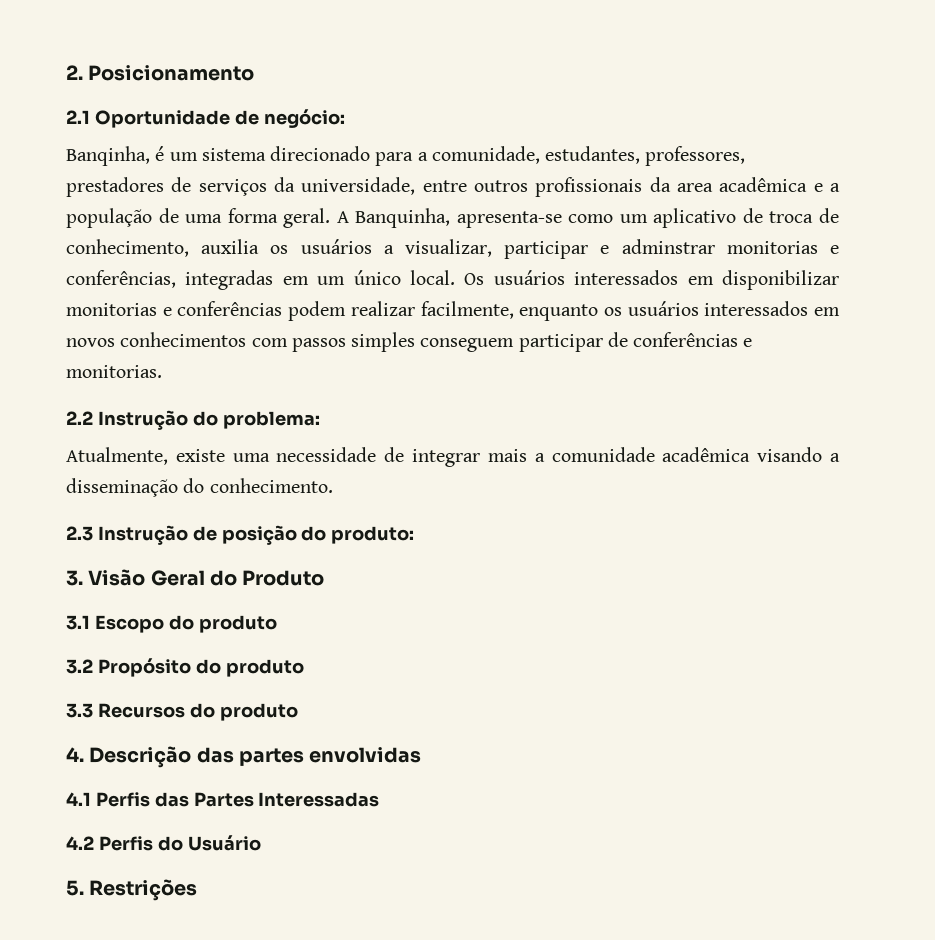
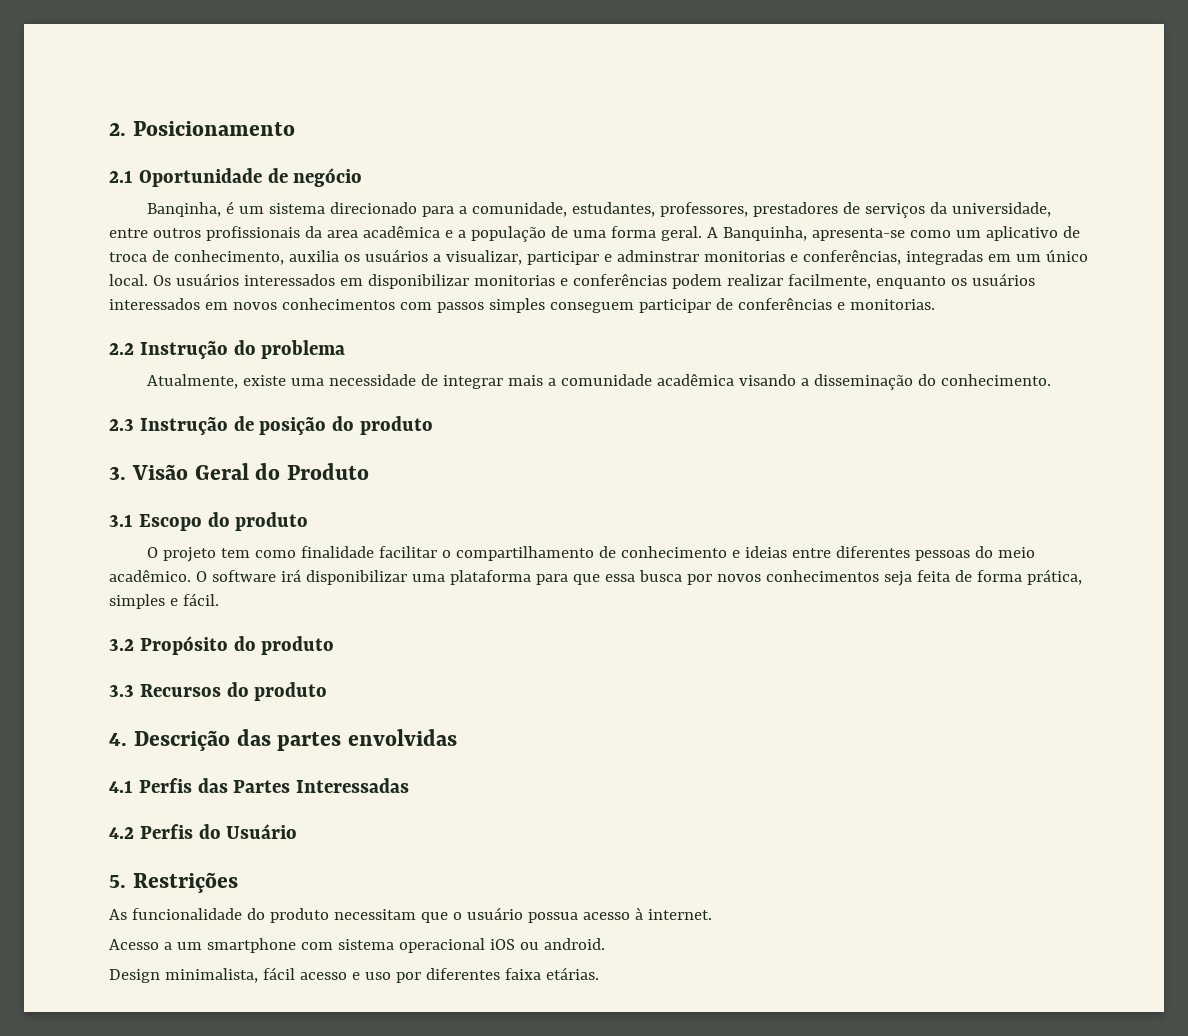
- 2.1 Oportunidade de negócio:
+ 2.1 Oportunidade de negócio
- 2.2 Instrução do problema:
+ 2.2 Instrução do problema
- 2.3 Instrução de posição do produto:
+ 2.3 Instrução de posição do produto
+ O projeto tem como finalidade facilitar o compartilhamento de conhecimento e ideias entre diferentes pessoas do meio acadêmico. O software irá disponibilizar uma plataforma para que essa busca por novos conhecimentos seja feita de forma prática, simples e fácil.
+ As funcionalidade do produto necessitam que o usuário possua acesso à internet.
+ Acesso a um smartphone com sistema operacional iOS ou android.
+ Design minimalista, fácil acesso e uso por diferentes faixa etárias.

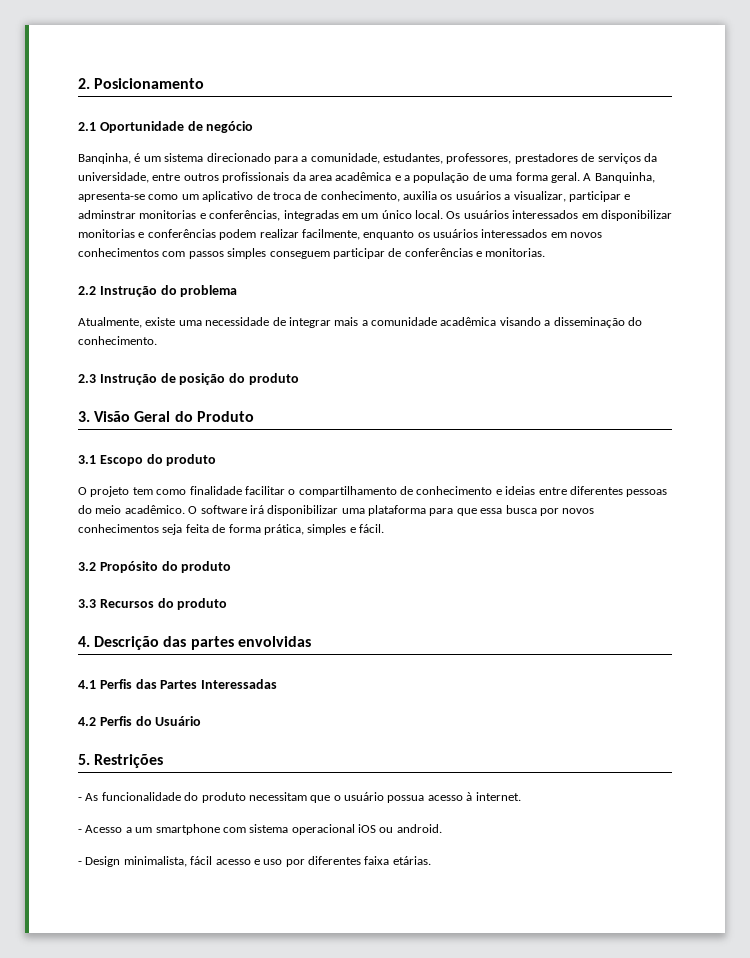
- As funcionalidade do produto necessitam que o usuário possua acesso à internet.
+ - As funcionalidade do produto necessitam que o usuário possua acesso à internet.
- Acesso a um smartphone com sistema operacional iOS ou android.
+ - Acesso a um smartphone com sistema operacional iOS ou android.
- Design minimalista, fácil acesso e uso por diferentes faixa etárias.
+ - Design minimalista, fácil acesso e uso por diferentes faixa etárias.

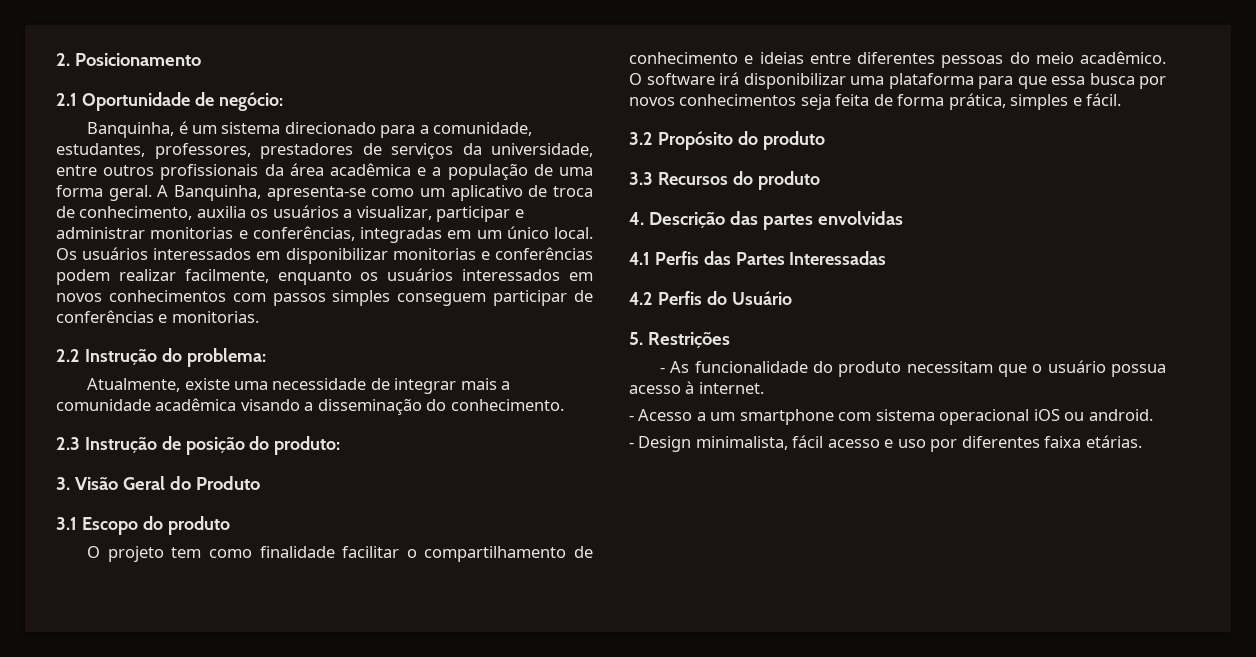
- 2.1 Oportunidade de negócio
- Banqinha, é um sistema direcionado para a comunidade, estudantes, professores, prestadores de serviços da universidade, entre outros profissionais da area acadêmica e a população de uma forma geral.
+ 2.1 Oportunidade de negócio:
+ Banquinha, é um sistema direcionado para a comunidade, estudantes, professores, prestadores de serviços da universidade, entre outros profissionais da área acadêmica e a população de uma forma geral.
- A Banquinha, apresenta-se como um aplicativo de troca de conhecimento, auxilia os usuários a visualizar, participar e adminstrar monitorias e conferências, integradas em um único local.
+ A Banquinha, apresenta-se como um aplicativo de troca de conhecimento, auxilia os usuários a visualizar, participar e administrar monitorias e conferências, integradas em um único local.
- 2.2 Instrução do problema
+ 2.2 Instrução do problema:
- 2.3 Instrução de posição do produto
+ 2.3 Instrução de posição do produto:

